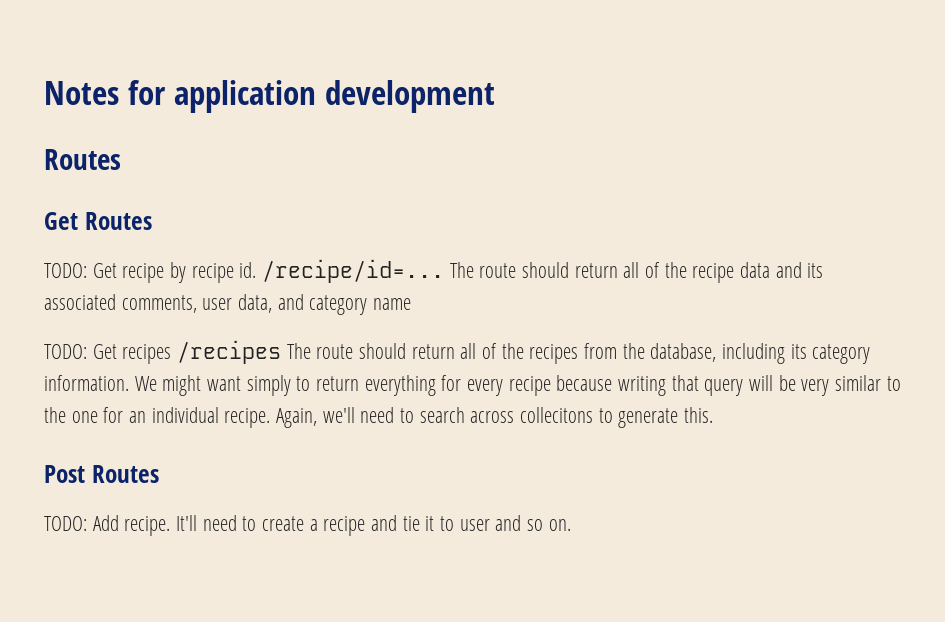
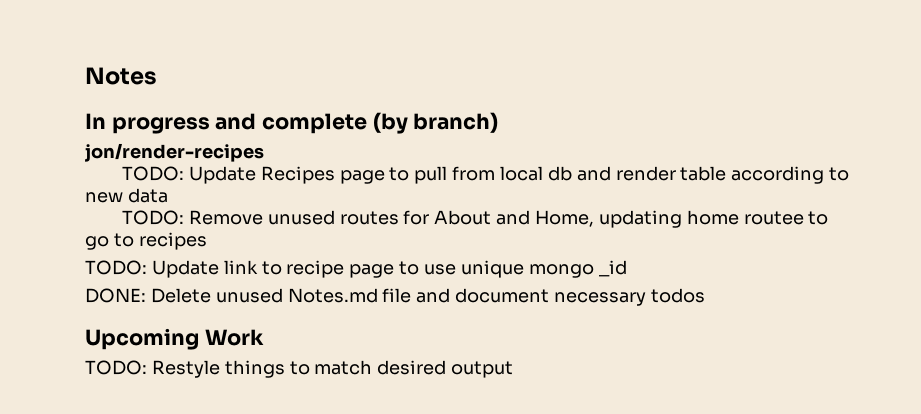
- Notes for application development
- Routes
- Get Routes
- TODO: Get recipe by recipe id. /recipe/id=... The route should return all of the recipe data and its associated comments, user data, and category name
- TODO: Get recipes /recipes The route should return all of the recipes from the database, including its category information. We might want simply to return everything for every recipe because writing that query will be very similar to the one for an individual recipe. Again, we'll need to search across collecitons to generate this.
- Post Routes
- TODO: Add recipe. It'll need to create a recipe and tie it to user and so on.
+ Notes
+ In progress and complete (by branch)
+ jon/render-recipes
+ TODO: Update Recipes page to pull from local db and render table according to new data
+ TODO: Remove unused routes for About and Home, updating home routee to go to recipes
+ TODO: Update link to recipe page to use unique mongo _id
+ DONE: Delete unused Notes.md file and document necessary todos
+ Upcoming Work
+ TODO: Restyle things to match desired output

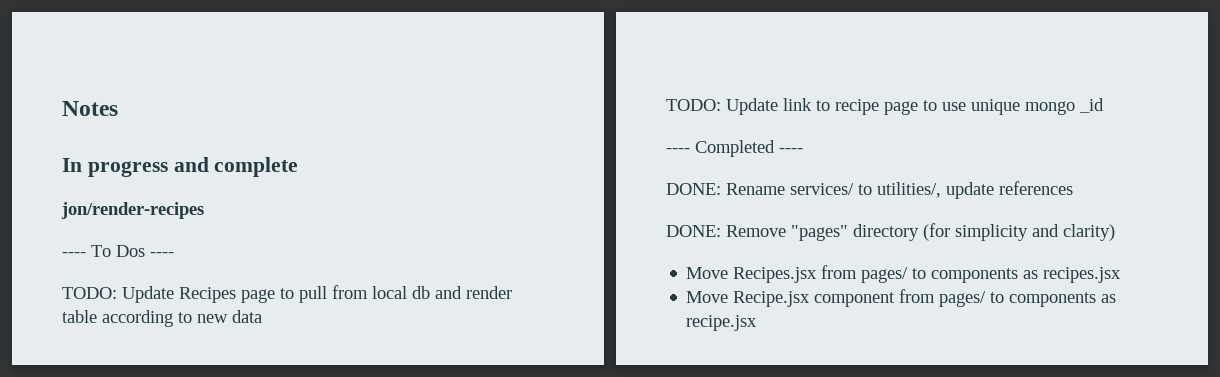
- In progress and complete (by branch)
+ In progress and complete
+ ---- To Dos ----
- TODO: Remove unused routes for About and Home, updating home routee to go to recipes
- DONE: Delete unused Notes.md file and document necessary todos
- Upcoming Work
- TODO: Restyle things to match desired output
+ ---- Completed ----
+ DONE: Rename services/ to utilities/, update references
+ DONE: Remove "pages" directory (for simplicity and clarity)
+ Move Recipes.jsx from pages/ to components as recipes.jsx
+ Move Recipe.jsx component from pages/ to components as recipe.jsx

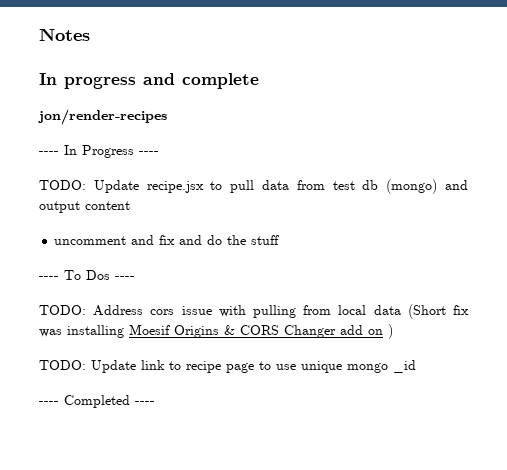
+ ---- In Progress ----
+ TODO: Update recipe.jsx to pull data from test db (mongo) and output content
+ uncomment and fix and do the stuff
- TODO: Update Recipes page to pull from local db and render table according to new data
+ TODO: Address cors issue with pulling from local data (Short fix was installing Moesif Origins & CORS Changer add on )
- DONE: Rename services/ to utilities/, update references
- DONE: Remove "pages" directory (for simplicity and clarity)
- Move Recipes.jsx from pages/ to components as recipes.jsx
- Move Recipe.jsx component from pages/ to components as recipe.jsx

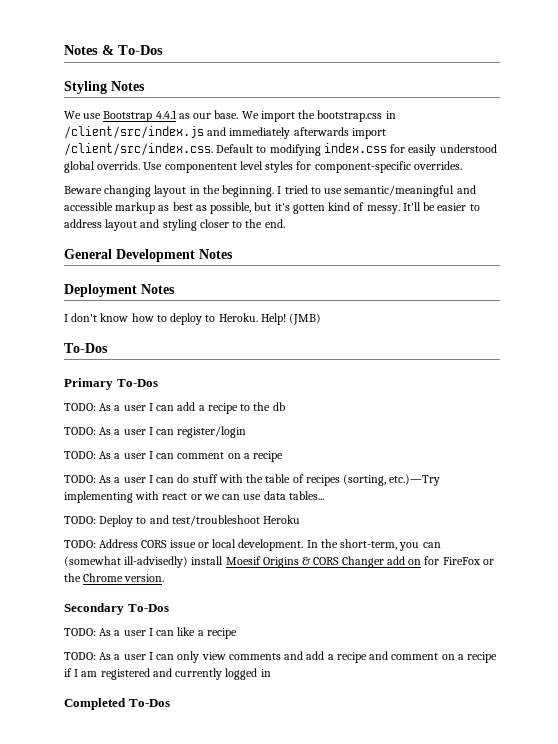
- Notes
- In progress and complete
- jon/render-recipes
- ---- In Progress ----
- TODO: Update recipe.jsx to pull data from test db (mongo) and output content
- uncomment and fix and do the stuff
- ---- To Dos ----
- TODO: Address cors issue with pulling from local data (Short fix was installing Moesif Origins & CORS Changer add on )
- TODO: Update link to recipe page to use unique mongo _id
- ---- Completed ----
+ Notes & To-Dos
+ Styling Notes
+ We use Bootstrap 4.4.1 as our base. We import the bootstrap.css in /client/src/index.js and immediately afterwards import /client/src/index.css. Default to modifying index.css for easily understood global overrids. Use componentent level styles for component-specific overrides.
+ Beware changing layout in the beginning. I tried to use semantic/meaningful and accessible markup as best as possible, but it's gotten kind of messy. It'll be easier to address layout and styling closer to the end.
+ General Development Notes
+ Deployment Notes
+ I don't know how to deploy to Heroku. Help! (JMB)
+ To-Dos
+ Primary To-Dos
+ TODO: As a user I can add a recipe to the db
+ TODO: As a user I can register/login
+ TODO: As a user I can comment on a recipe
+ TODO: As a user I can do stuff with the table of recipes (sorting, etc.)—Try implementing with react or we can use data tables...
+ TODO: Deploy to and test/troubleshoot Heroku
+ TODO: Address CORS issue or local development. In the short-term, you can (somewhat ill-advisedly) install Moesif Origins & CORS Changer add on for FireFox or the Chrome version.
+ Secondary To-Dos
+ TODO: As a user I can like a recipe
+ TODO: As a user I can only view comments and add a recipe and comment on a recipe if I am registered and currently logged in
+ Completed To-Dos

